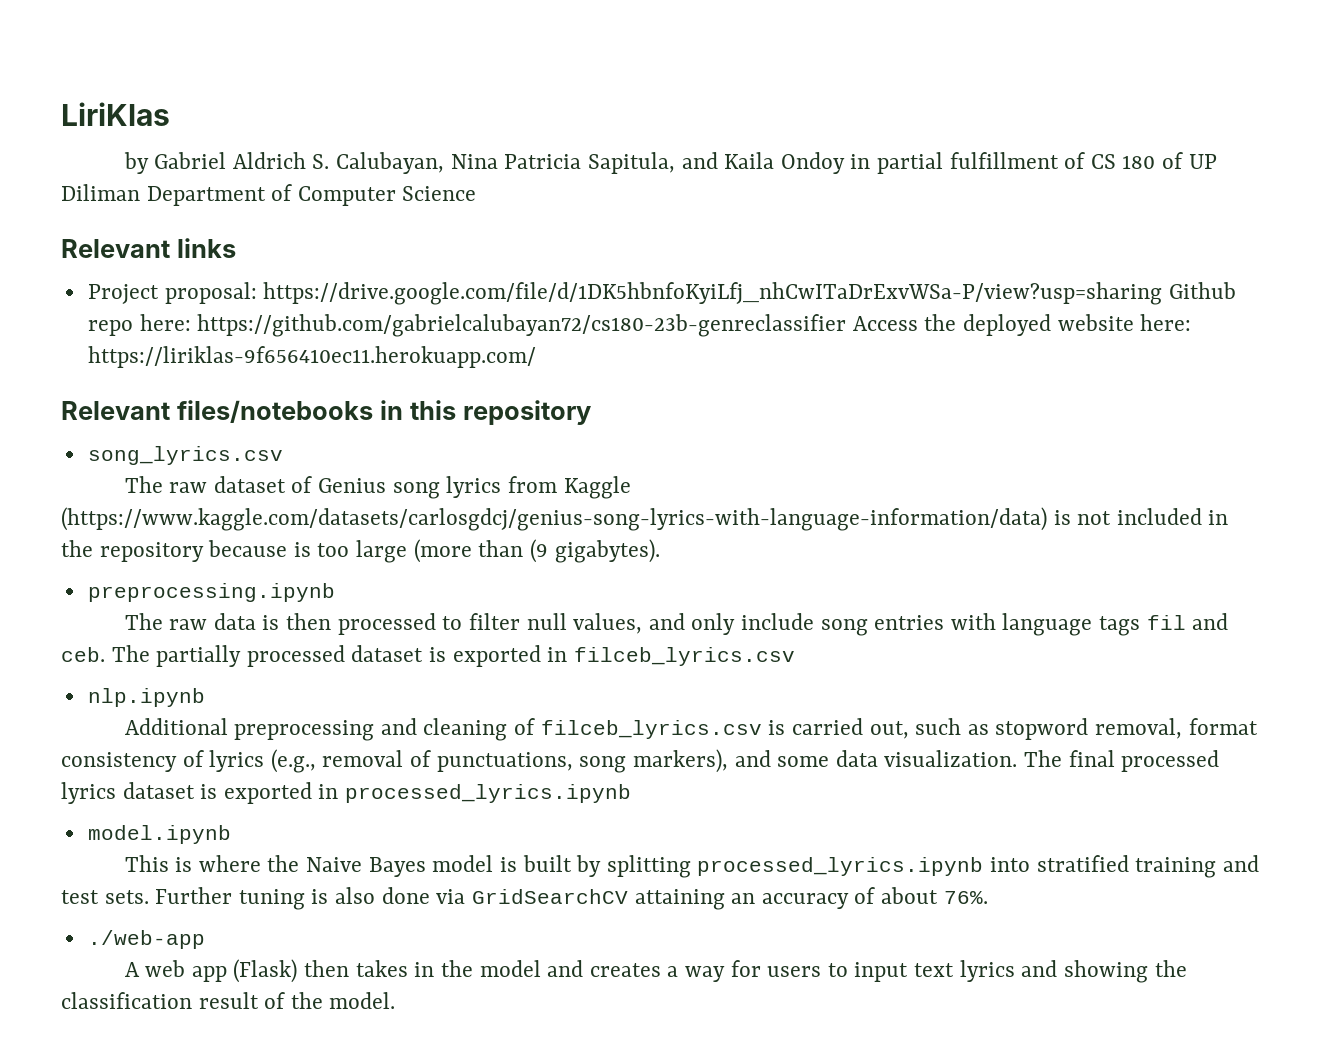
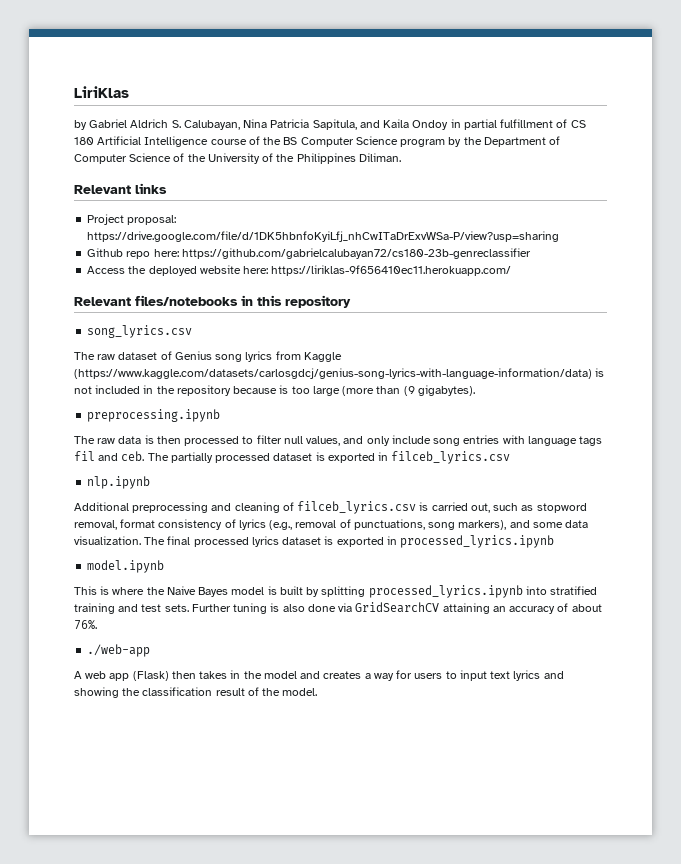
- by Gabriel Aldrich S. Calubayan, Nina Patricia Sapitula, and Kaila Ondoy in partial fulfillment of CS 180 of UP Diliman Department of Computer Science
+ by Gabriel Aldrich S. Calubayan, Nina Patricia Sapitula, and Kaila Ondoy in partial fulfillment of CS 180 Artificial Intelligence course of the BS Computer Science program by the Department of Computer Science of the University of the Philippines Diliman.
- Project proposal: https://drive.google.com/file/d/1DK5hbnfoKyiLfj_nhCwITaDrExvWSa-P/view?usp=sharing Github repo here: https://github.com/gabrielcalubayan72/cs180-23b-genreclassifier Access the deployed website here: https://liriklas-9f656410ec11.herokuapp.com/
+ Project proposal: https://drive.google.com/file/d/1DK5hbnfoKyiLfj_nhCwITaDrExvWSa-P/view?usp=sharing
+ Github repo here: https://github.com/gabrielcalubayan72/cs180-23b-genreclassifier
+ Access the deployed website here: https://liriklas-9f656410ec11.herokuapp.com/

